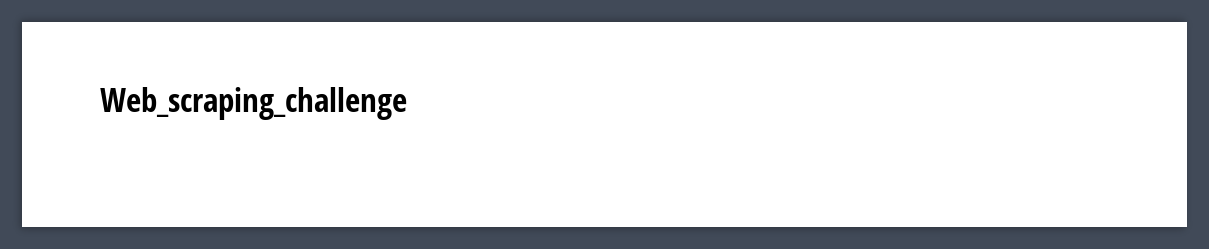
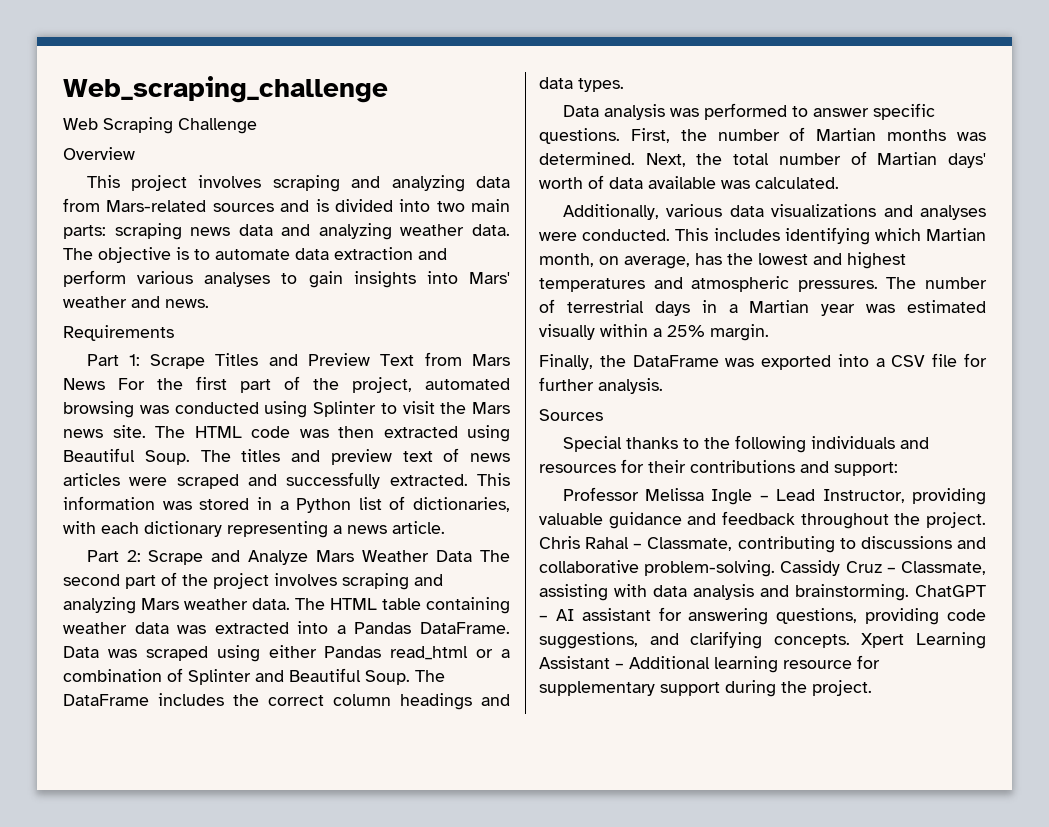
+ Web Scraping Challenge
+ Overview
+ This project involves scraping and analyzing data from Mars-related sources and is divided into two main parts: scraping news data and analyzing weather data. The objective is to automate data extraction and perform various analyses to gain insights into Mars' weather and news.
+ Requirements
+ Part 1: Scrape Titles and Preview Text from Mars News For the first part of the project, automated browsing was conducted using Splinter to visit the Mars news site. The HTML code was then extracted using Beautiful Soup. The titles and preview text of news articles were scraped and successfully extracted. This information was stored in a Python list of dictionaries, with each dictionary representing a news article.
+ Part 2: Scrape and Analyze Mars Weather Data The second part of the project involves scraping and analyzing Mars weather data. The HTML table containing weather data was extracted into a Pandas DataFrame. Data was scraped using either Pandas read_html or a combination of Splinter and Beautiful Soup. The DataFrame includes the correct column headings and data types.
+ Data analysis was performed to answer specific questions. First, the number of Martian months was determined. Next, the total number of Martian days' worth of data available was calculated.
+ Additionally, various data visualizations and analyses were conducted. This includes identifying which Martian month, on average, has the lowest and highest temperatures and atmospheric pressures. The number of terrestrial days in a Martian year was estimated visually within a 25% margin.
+ Finally, the DataFrame was exported into a CSV file for further analysis.
+ Sources
+ Special thanks to the following individuals and resources for their contributions and support:
+ Professor Melissa Ingle – Lead Instructor, providing valuable guidance and feedback throughout the project. Chris Rahal – Classmate, contributing to discussions and collaborative problem-solving. Cassidy Cruz – Classmate, assisting with data analysis and brainstorming. ChatGPT – AI assistant for answering questions, providing code suggestions, and clarifying concepts. Xpert Learning Assistant – Additional learning resource for supplementary support during the project.

